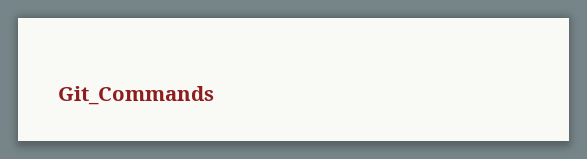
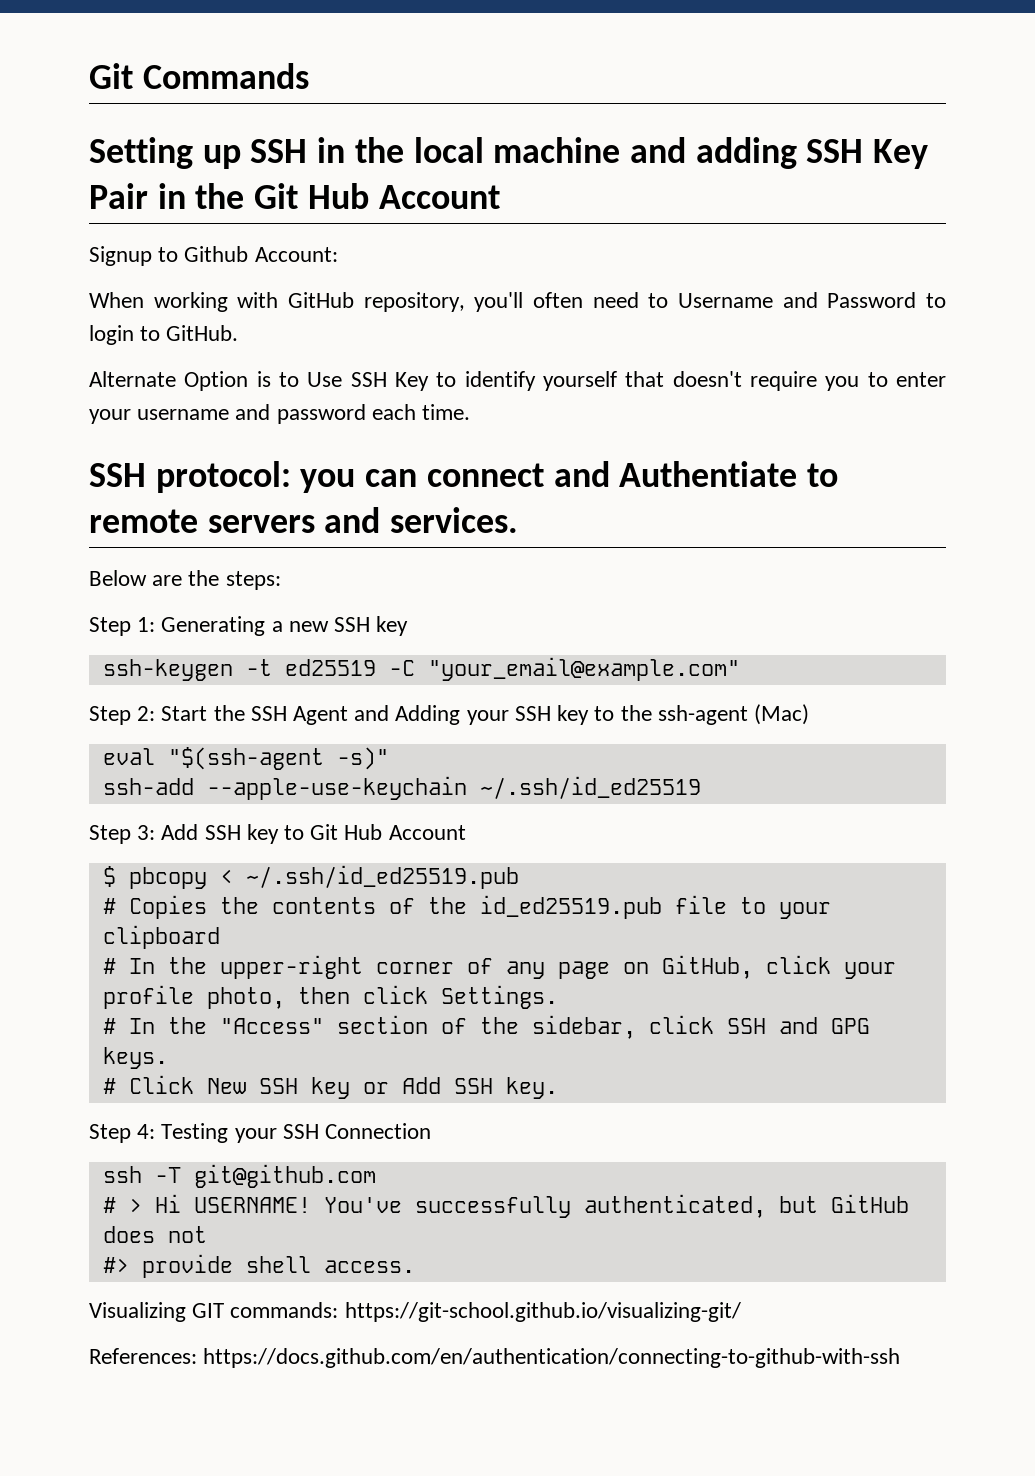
- Git_Commands
+ Git Commands
+ Setting up SSH in the local machine and adding SSH Key Pair in the Git Hub Account
+ Signup to Github Account:
+ When working with GitHub repository, you'll often need to Username and Password to login to GitHub.
+ Alternate Option is to Use SSH Key to identify yourself that doesn't require you to enter your username and password each time.
+ SSH protocol: you can connect and Authentiate to remote servers and services.
+ Below are the steps:
+ Step 1: Generating a new SSH key
+ ssh-keygen -t ed25519 -C "your_email@example.com"
+ Step 2: Start the SSH Agent and Adding your SSH key to the ssh-agent (Mac)
+ eval "$(ssh-agent -s)"
+ ssh-add --apple-use-keychain ~/.ssh/id_ed25519
+ Step 3: Add SSH key to Git Hub Account
+ $ pbcopy < ~/.ssh/id_ed25519.pub
+ # Copies the contents of the id_ed25519.pub file to your clipboard
+ # In the upper-right corner of any page on GitHub, click your profile photo, then click Settings.
+ # In the "Access" section of the sidebar, click SSH and GPG keys.
+ # Click New SSH key or Add SSH key.
+ Step 4: Testing your SSH Connection
+ ssh -T git@github.com
+ # > Hi USERNAME! You've successfully authenticated, but GitHub does not
+ #> provide shell access.
+ Visualizing GIT commands: https://git-school.github.io/visualizing-git/
+ References: https://docs.github.com/en/authentication/connecting-to-github-with-ssh

